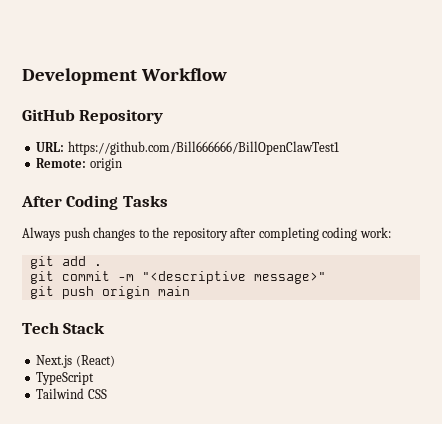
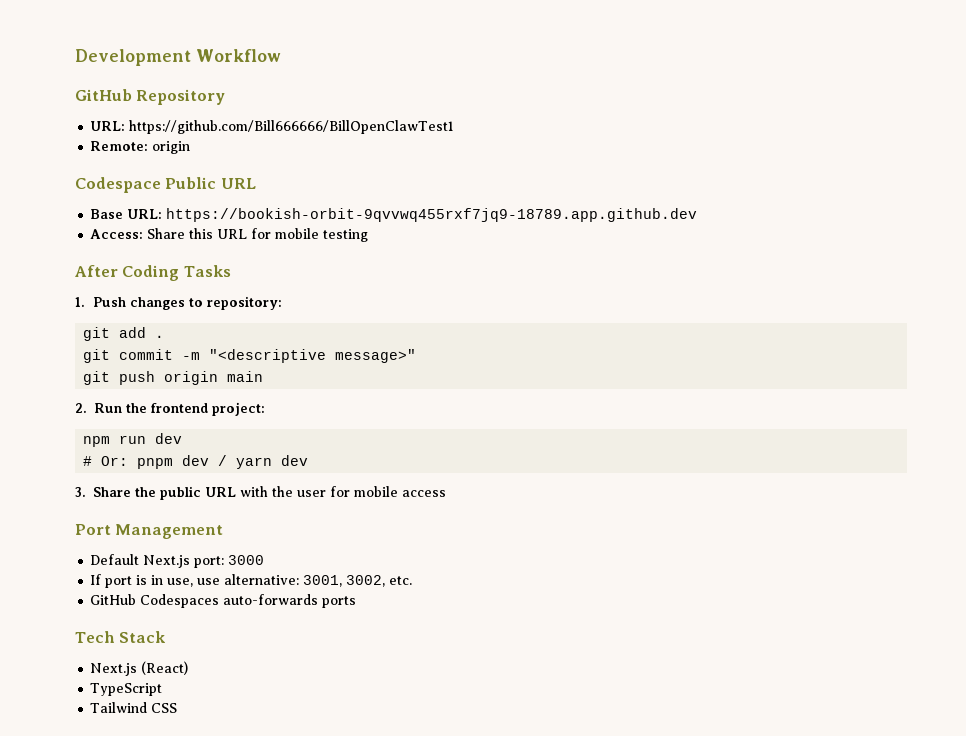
+ Codespace Public URL
+ Base URL: https://bookish-orbit-9qvvwq455rxf7jq9-18789.app.github.dev
+ Access: Share this URL for mobile testing
  After Coding Tasks
- Always push changes to the repository after completing coding work:
+ 1. Push changes to repository:
+ 2. Run the frontend project:
+ npm run dev
+ # Or: pnpm dev / yarn dev
+ 3. Share the public URL with the user for mobile access
+ Port Management
+ Default Next.js port: 3000
+ If port is in use, use alternative: 3001, 3002, etc.
+ GitHub Codespaces auto-forwards ports

